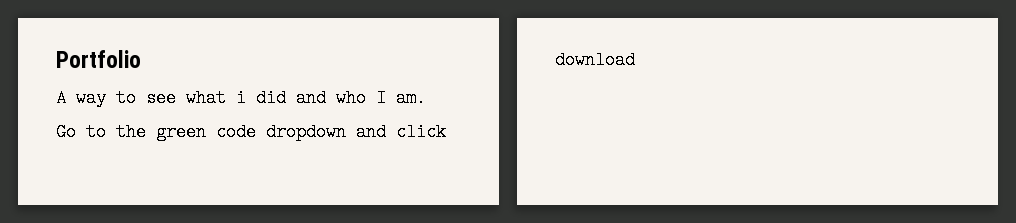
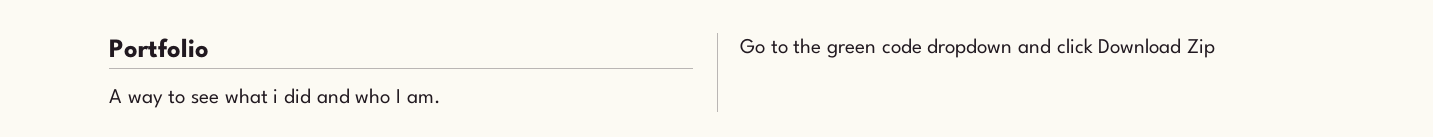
- Go to the green code dropdown and click download
+ Go to the green code dropdown and click Download Zip

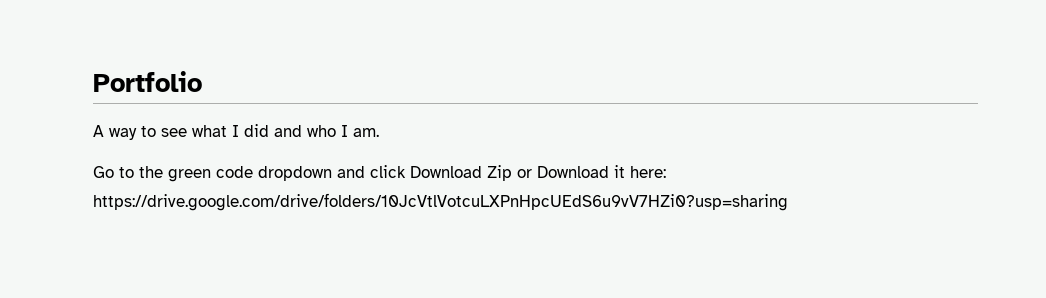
- A way to see what i did and who I am.
+ A way to see what I did and who I am.
- Go to the green code dropdown and click Download Zip
+ Go to the green code dropdown and click Download Zip or Download it here: https://drive.google.com/drive/folders/10JcVtlVotcuLXPnHpcUEdS6u9vV7HZi0?usp=sharing

